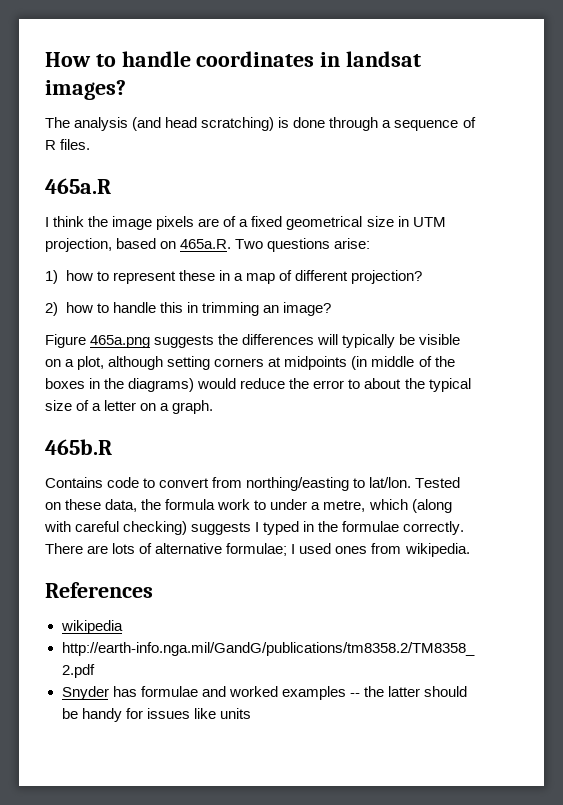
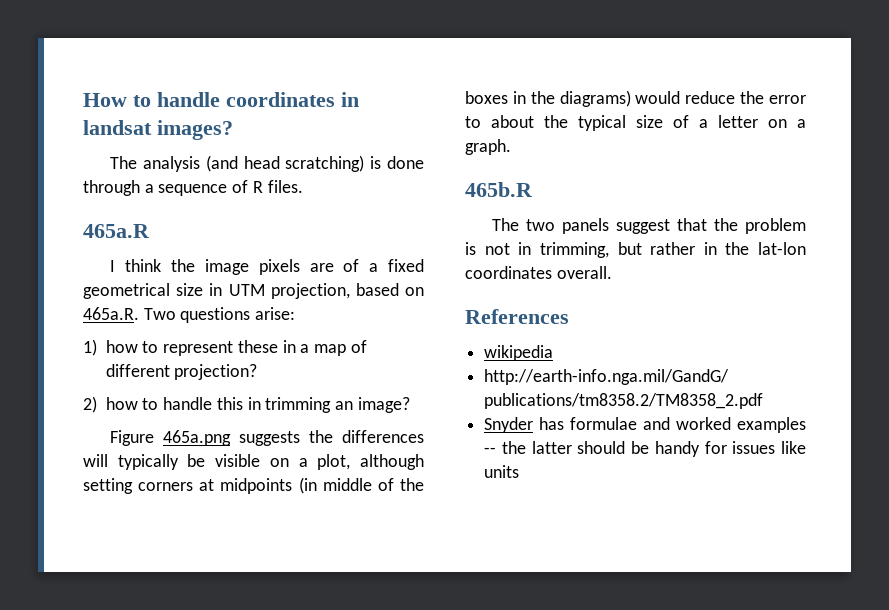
- Contains code to convert from northing/easting to lat/lon. Tested on these data, the formula work to under a metre, which (along with careful checking) suggests I typed in the formulae correctly. There are lots of alternative formulae; I used ones from wikipedia.
+ The two panels suggest that the problem is not in trimming, but rather in the lat-lon coordinates overall.

